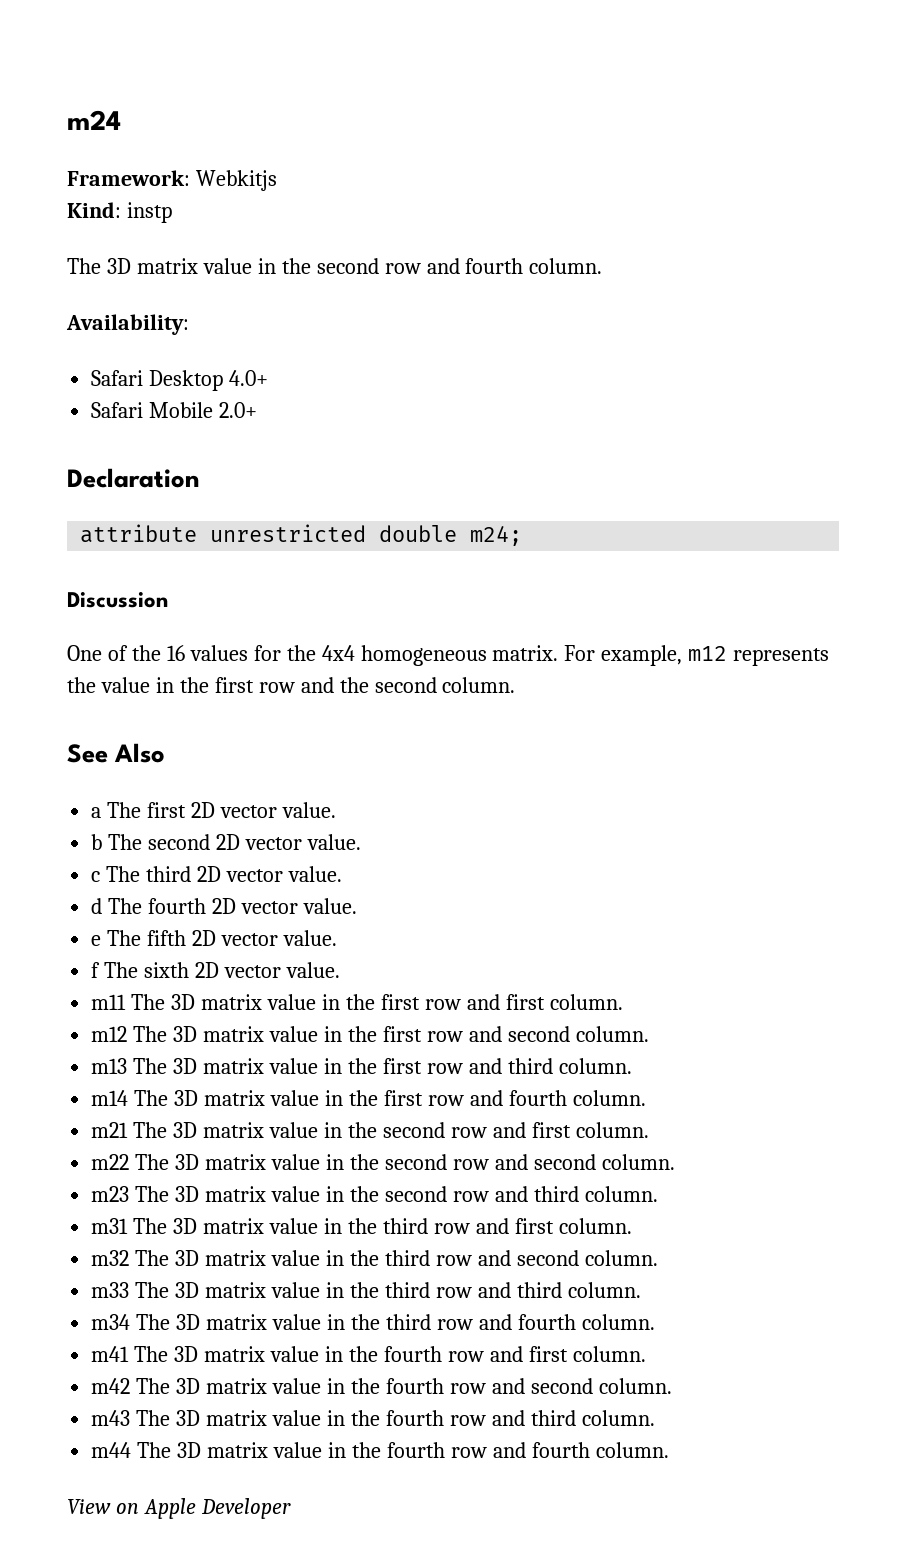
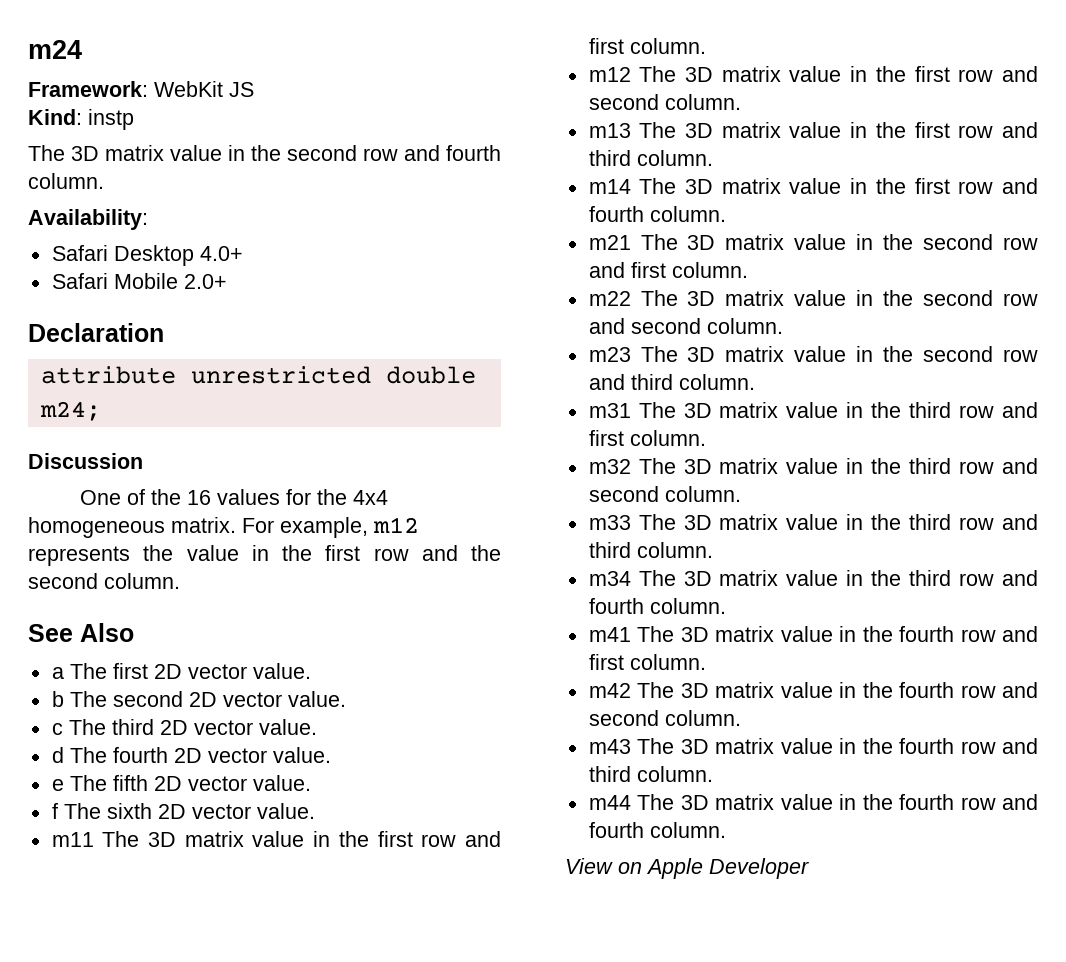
- Framework: Webkitjs
+ Framework: WebKit JS

